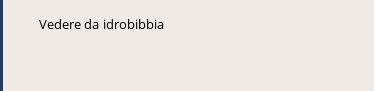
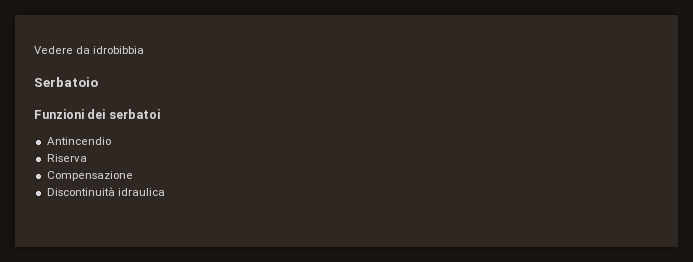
+ Serbatoio
+ Funzioni dei serbatoi
+ Antincendio
+ Riserva
+ Compensazione
+ Discontinuità idraulica

